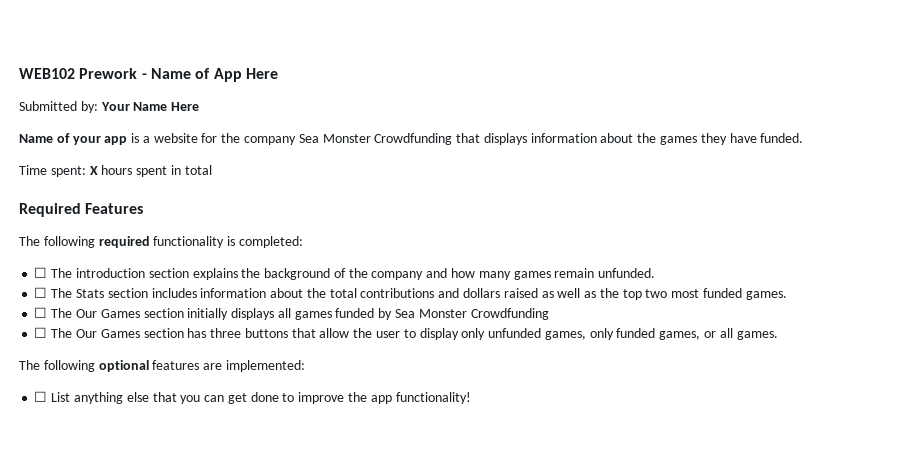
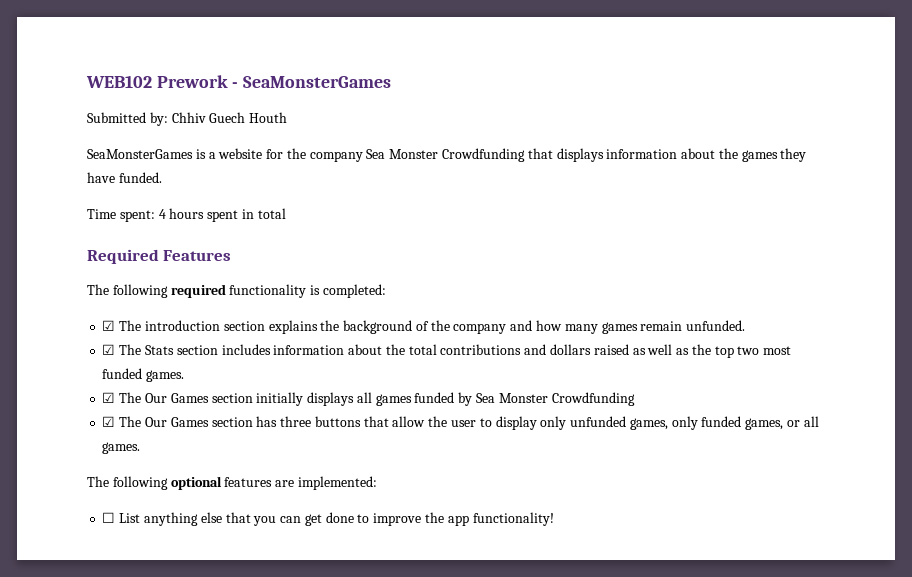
- WEB102 Prework - Name of App Here
- Submitted by: Your Name Here
- Name of your app is a website for the company Sea Monster Crowdfunding that displays information about the games they have funded.
+ WEB102 Prework - SeaMonsterGames
+ Submitted by: Chhiv Guech Houth
+ SeaMonsterGames is a website for the company Sea Monster Crowdfunding that displays information about the games they have funded.
- Time spent: X hours spent in total
+ Time spent: 4 hours spent in total
- ☐ The introduction section explains the background of the company and how many games remain unfunded.
+ ☑ The introduction section explains the background of the company and how many games remain unfunded.
- ☐ The Stats section includes information about the total contributions and dollars raised as well as the top two most funded games.
+ ☑ The Stats section includes information about the total contributions and dollars raised as well as the top two most funded games.
- ☐ The Our Games section initially displays all games funded by Sea Monster Crowdfunding
+ ☑ The Our Games section initially displays all games funded by Sea Monster Crowdfunding
- ☐ The Our Games section has three buttons that allow the user to display only unfunded games, only funded games, or all games.
+ ☑ The Our Games section has three buttons that allow the user to display only unfunded games, only funded games, or all games.

